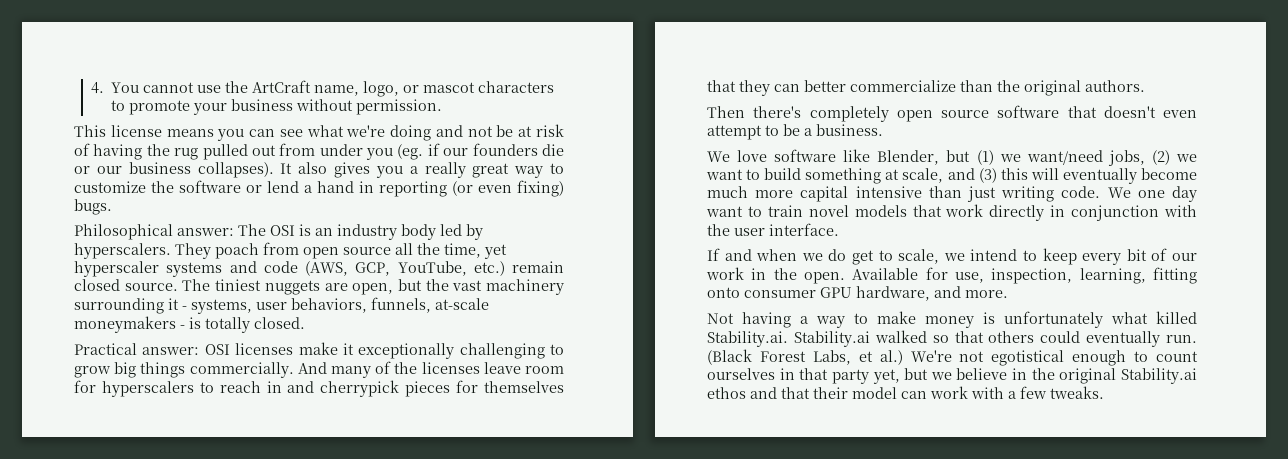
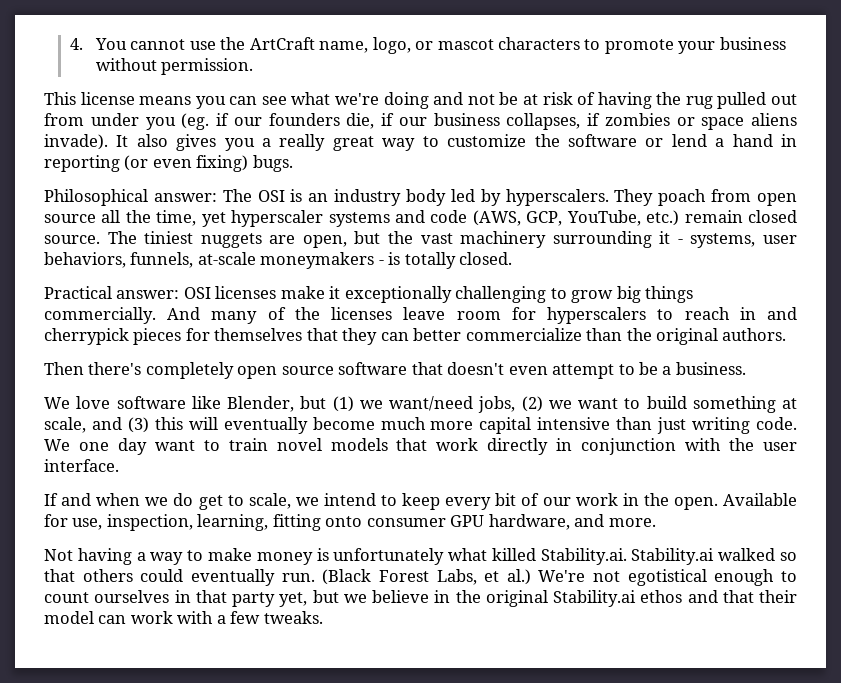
- This license means you can see what we're doing and not be at risk of having the rug pulled out from under you (eg. if our founders die or our business collapses).
+ This license means you can see what we're doing and not be at risk of having the rug pulled out from under you (eg. if our founders die, if our business collapses, if zombies or space aliens invade).

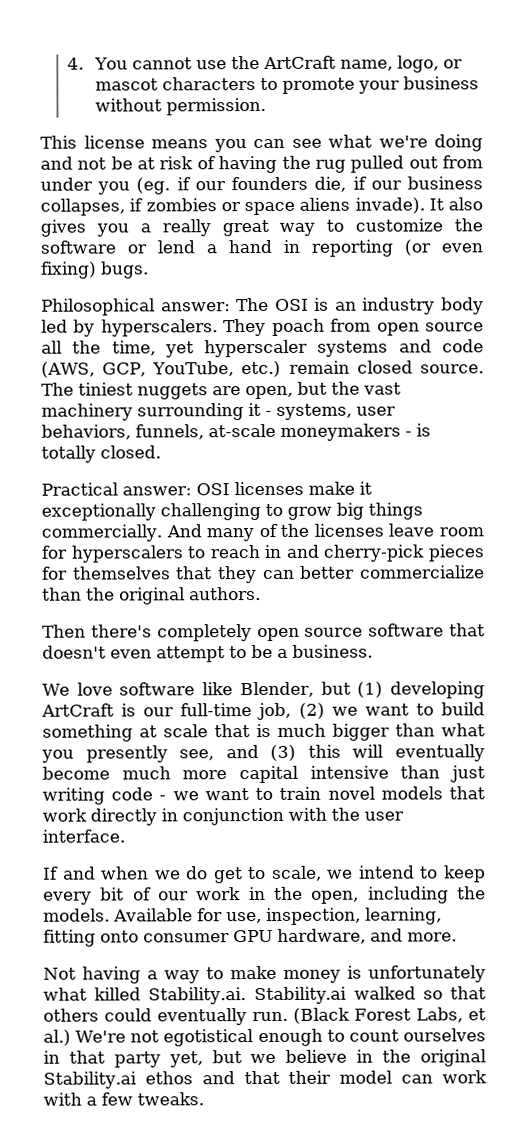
- And many of the licenses leave room for hyperscalers to reach in and cherrypick pieces for themselves that they can better commercialize than the original authors.
+ And many of the licenses leave room for hyperscalers to reach in and cherry-pick pieces for themselves that they can better commercialize than the original authors.
- We love software like Blender, but (1) we want/need jobs, (2) we want to build something at scale, and (3) this will eventually become much more capital intensive than just writing code. We one day want to train novel models that work directly in conjunction with the user interface.
+ We love software like Blender, but (1) developing ArtCraft is our full-time job, (2) we want to build something at scale that is much bigger than what you presently see, and (3) this will eventually become much more capital intensive than just writing code - we want to train novel models that work directly in conjunction with the user interface.
- If and when we do get to scale, we intend to keep every bit of our work in the open.
+ If and when we do get to scale, we intend to keep every bit of our work in the open, including the models.

